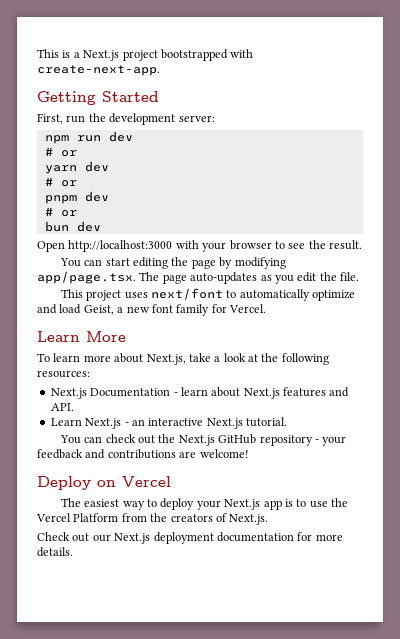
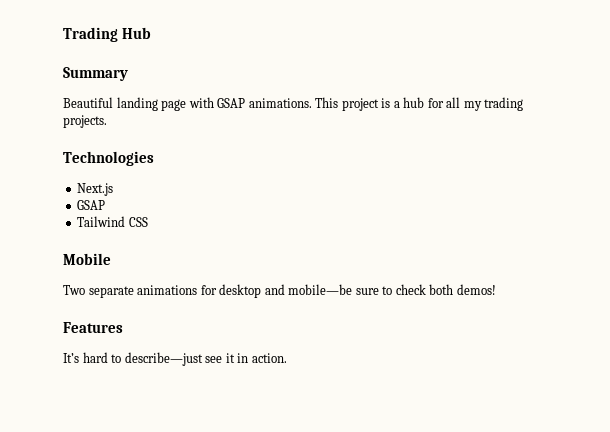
- This is a Next.js project bootstrapped with create-next-app.
- Getting Started
- First, run the development server:
- npm run dev
- # or
- yarn dev
- # or
- pnpm dev
- # or
- bun dev
- Open http://localhost:3000 with your browser to see the result.
- You can start editing the page by modifying app/page.tsx. The page auto-updates as you edit the file.
- This project uses next/font to automatically optimize and load Geist, a new font family for Vercel.
- Learn More
- To learn more about Next.js, take a look at the following resources:
- Next.js Documentation - learn about Next.js features and API.
- Learn Next.js - an interactive Next.js tutorial.
- You can check out the Next.js GitHub repository - your feedback and contributions are welcome!
- Deploy on Vercel
- The easiest way to deploy your Next.js app is to use the Vercel Platform from the creators of Next.js.
- Check out our Next.js deployment documentation for more details.
+ Trading Hub
+ Summary
+ Beautiful landing page with GSAP animations. This project is a hub for all my trading projects.
+ Technologies
+ Next.js
+ GSAP
+ Tailwind CSS
+ Mobile
+ Two separate animations for desktop and mobile—be sure to check both demos!
+ Features
+ It’s hard to describe—just see it in action.

